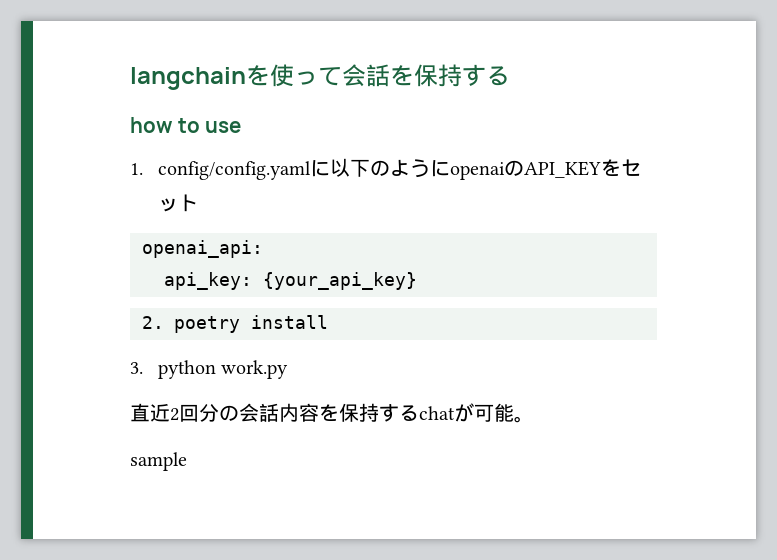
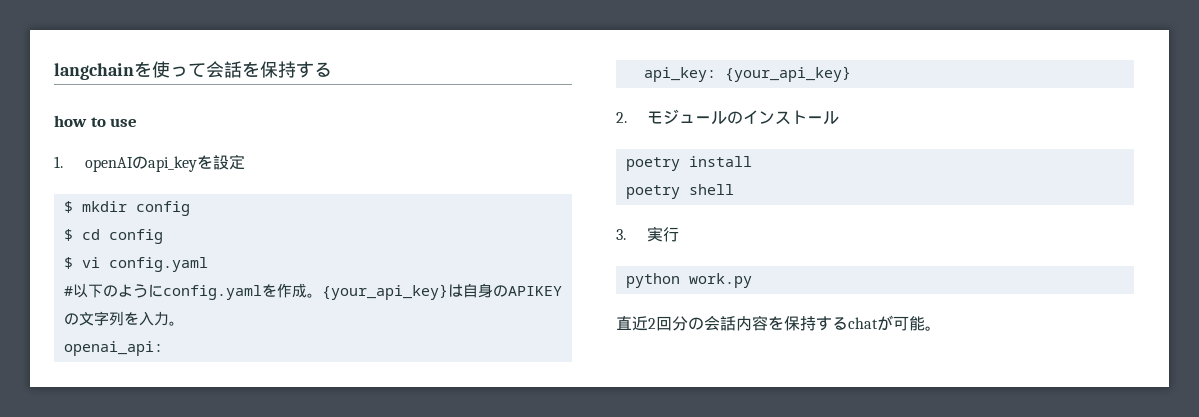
- 1. config/config.yamlに以下のようにopenaiのAPI_KEYをセット
+ 1. openAIのapi_keyを設定
+ $ mkdir config
+ $ cd config
+ $ vi config.yaml
+ #以下のようにconfig.yamlを作成。{your_api_key}は自身のAPIKEYの文字列を入力。
  openai_api:
  api_key: {your_api_key}
- 2. poetry install
+ 2.モジュールのインストール
+ poetry install
+ poetry shell
- 3. python work.py
+ 3.実行
+ python work.py
- sample

